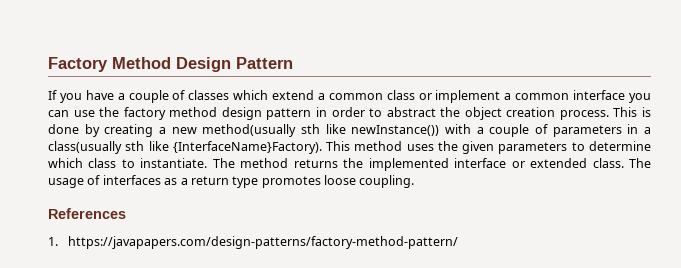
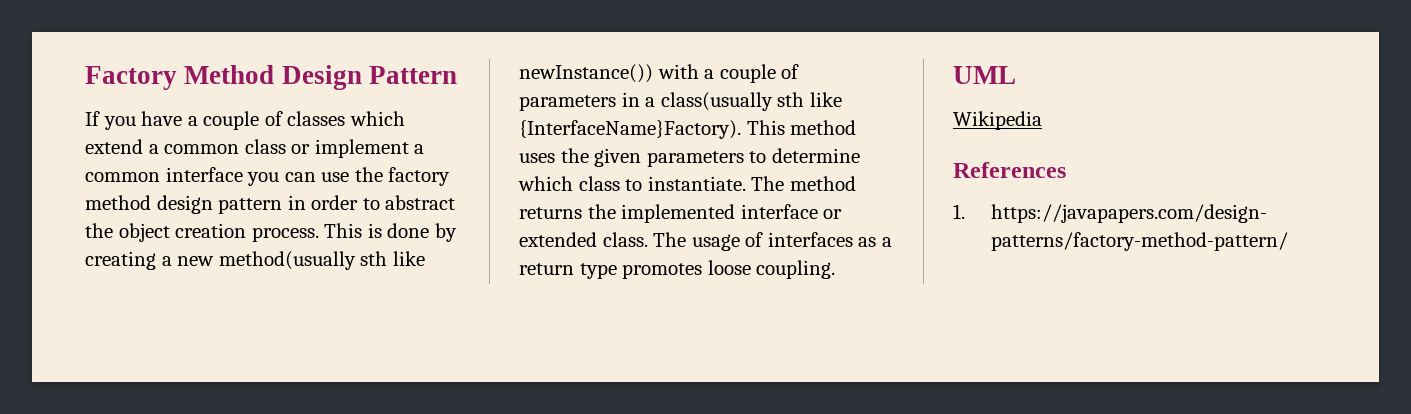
+ UML
+ Wikipedia

